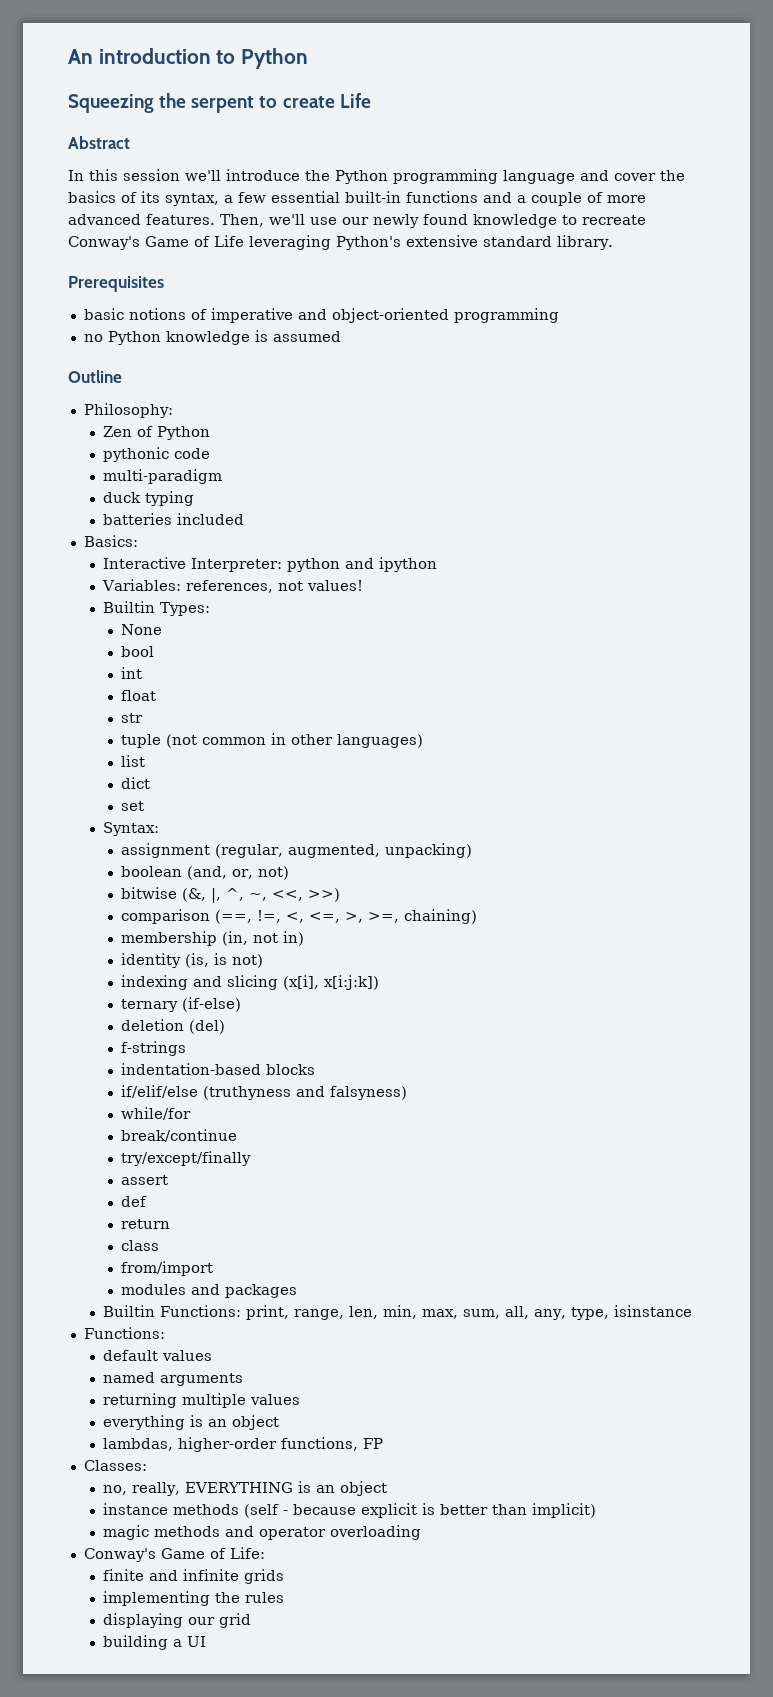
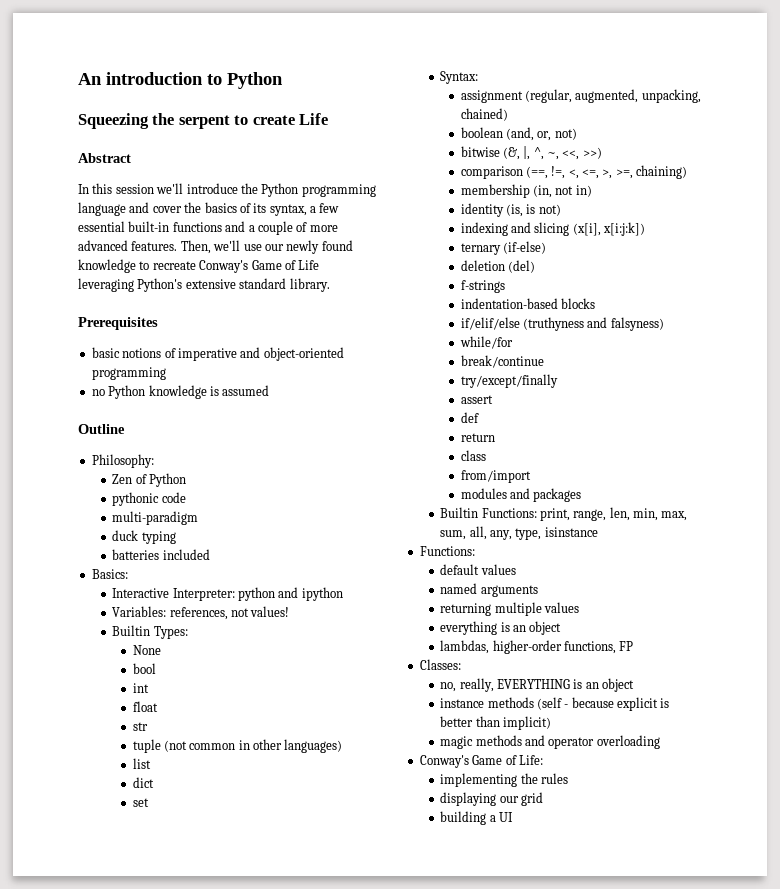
- assignment (regular, augmented, unpacking)
+ assignment (regular, augmented, unpacking, chained)
- finite and infinite grids

